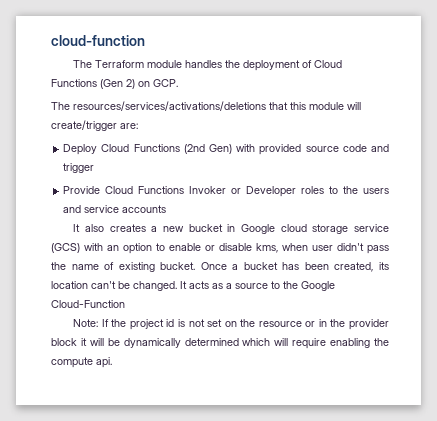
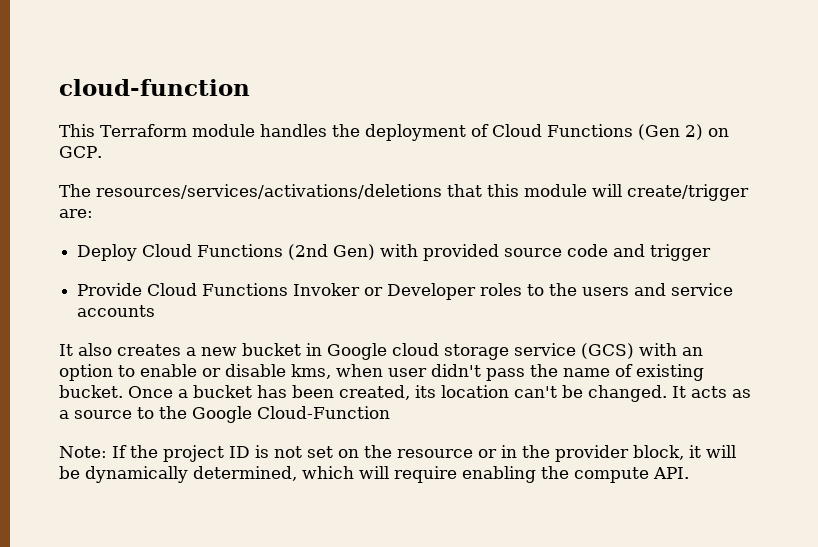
- The Terraform module handles the deployment of Cloud Functions (Gen 2) on GCP.
+ This Terraform module handles the deployment of Cloud Functions (Gen 2) on GCP.
- Note: If the project id is not set on the resource or in the provider block it will be dynamically determined which will require enabling the compute api.
+ Note: If the project ID is not set on the resource or in the provider block, it will be dynamically determined, which will require enabling the compute API.

